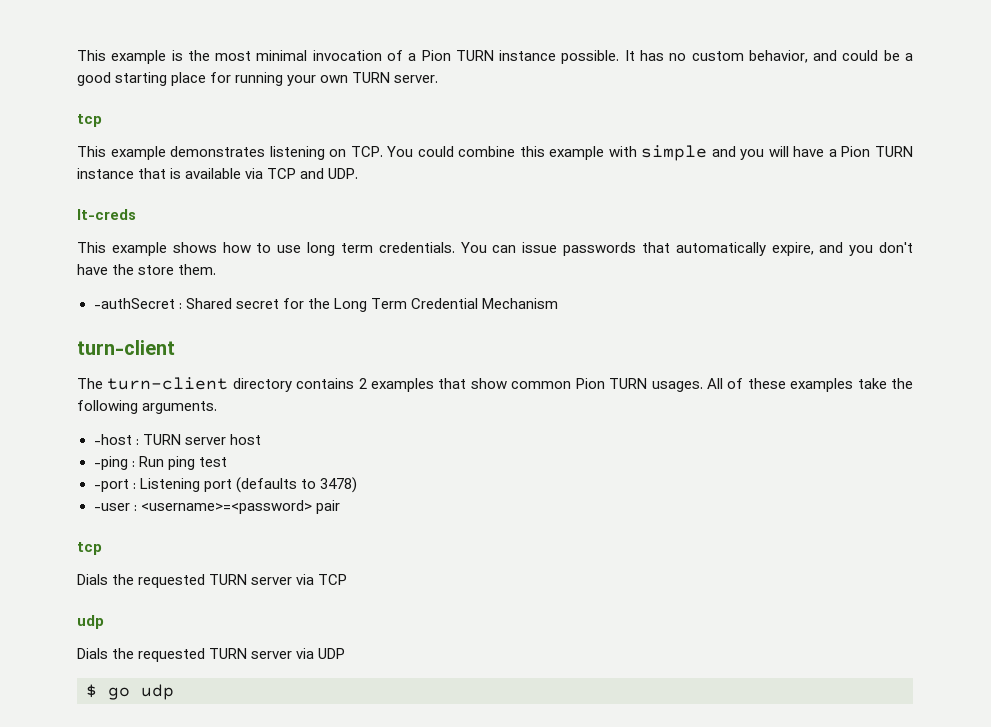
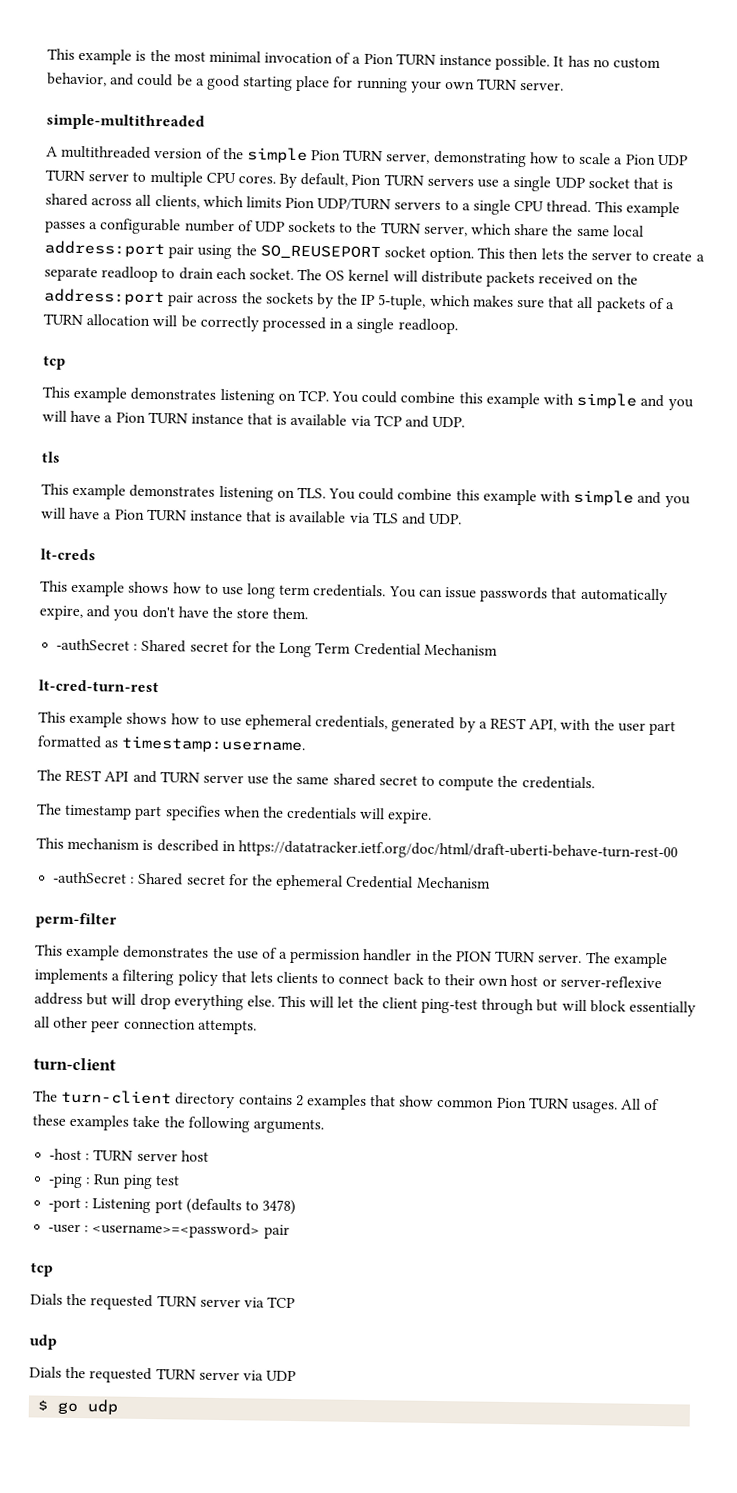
+ simple-multithreaded
+ A multithreaded version of the simple Pion TURN server, demonstrating how to scale a Pion UDP TURN server to multiple CPU cores. By default, Pion TURN servers use a single UDP socket that is shared across all clients, which limits Pion UDP/TURN servers to a single CPU thread. This example passes a configurable number of UDP sockets to the TURN server, which share the same local address:port pair using the SO_REUSEPORT socket option. This then lets the server to create a separate readloop to drain each socket. The OS kernel will distribute packets received on the address:port pair across the sockets by the IP 5-tuple, which makes sure that all packets of a TURN allocation will be correctly processed in a single readloop.
+ tls
+ This example demonstrates listening on TLS. You could combine this example with simple and you will have a Pion TURN instance that is available via TLS and UDP.
+ lt-cred-turn-rest
+ This example shows how to use ephemeral credentials, generated by a REST API, with the user part formatted as timestamp:username.
+ The REST API and TURN server use the same shared secret to compute the credentials.
+ The timestamp part specifies when the credentials will expire.
+ This mechanism is described in https://datatracker.ietf.org/doc/html/draft-uberti-behave-turn-rest-00
+ -authSecret : Shared secret for the ephemeral Credential Mechanism
+ perm-filter
+ This example demonstrates the use of a permission handler in the PION TURN server. The example implements a filtering policy that lets clients to connect back to their own host or server-reflexive address but will drop everything else. This will let the client ping-test through but will block essentially all other peer connection attempts.

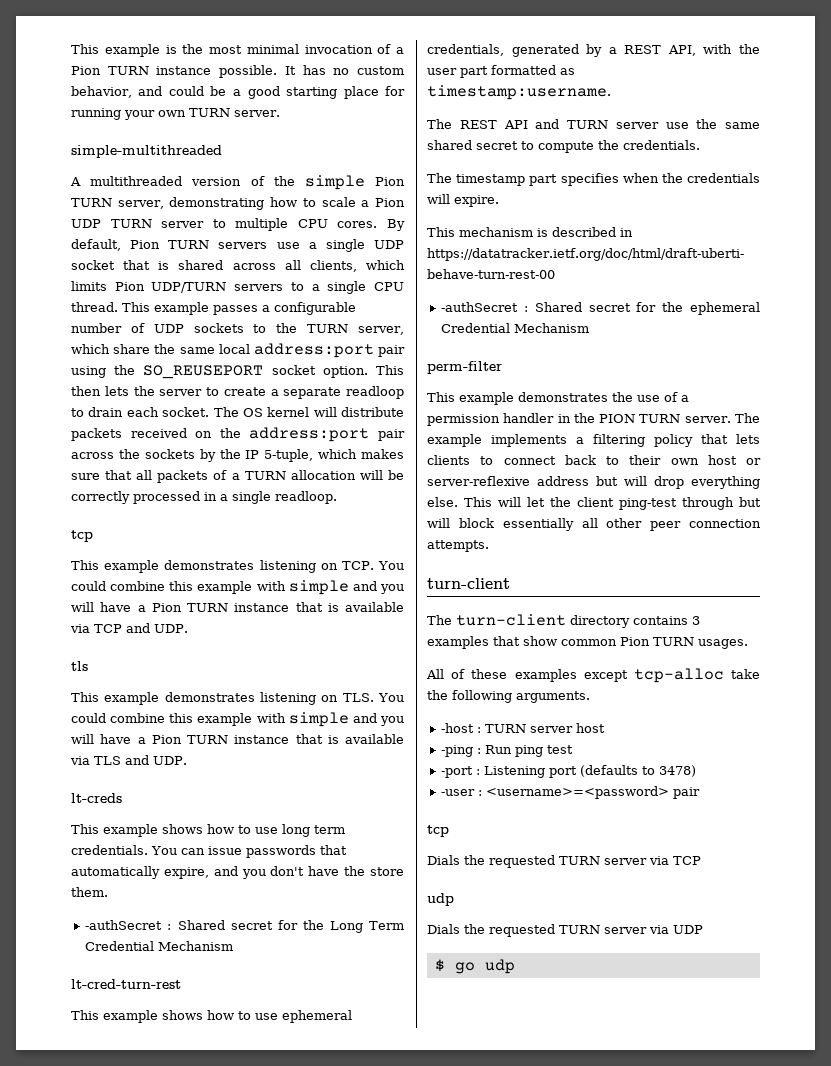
- The turn-client directory contains 2 examples that show common Pion TURN usages. All of these examples take the following arguments.
+ The turn-client directory contains 3 examples that show common Pion TURN usages.
+ All of these examples except tcp-alloc take the following arguments.

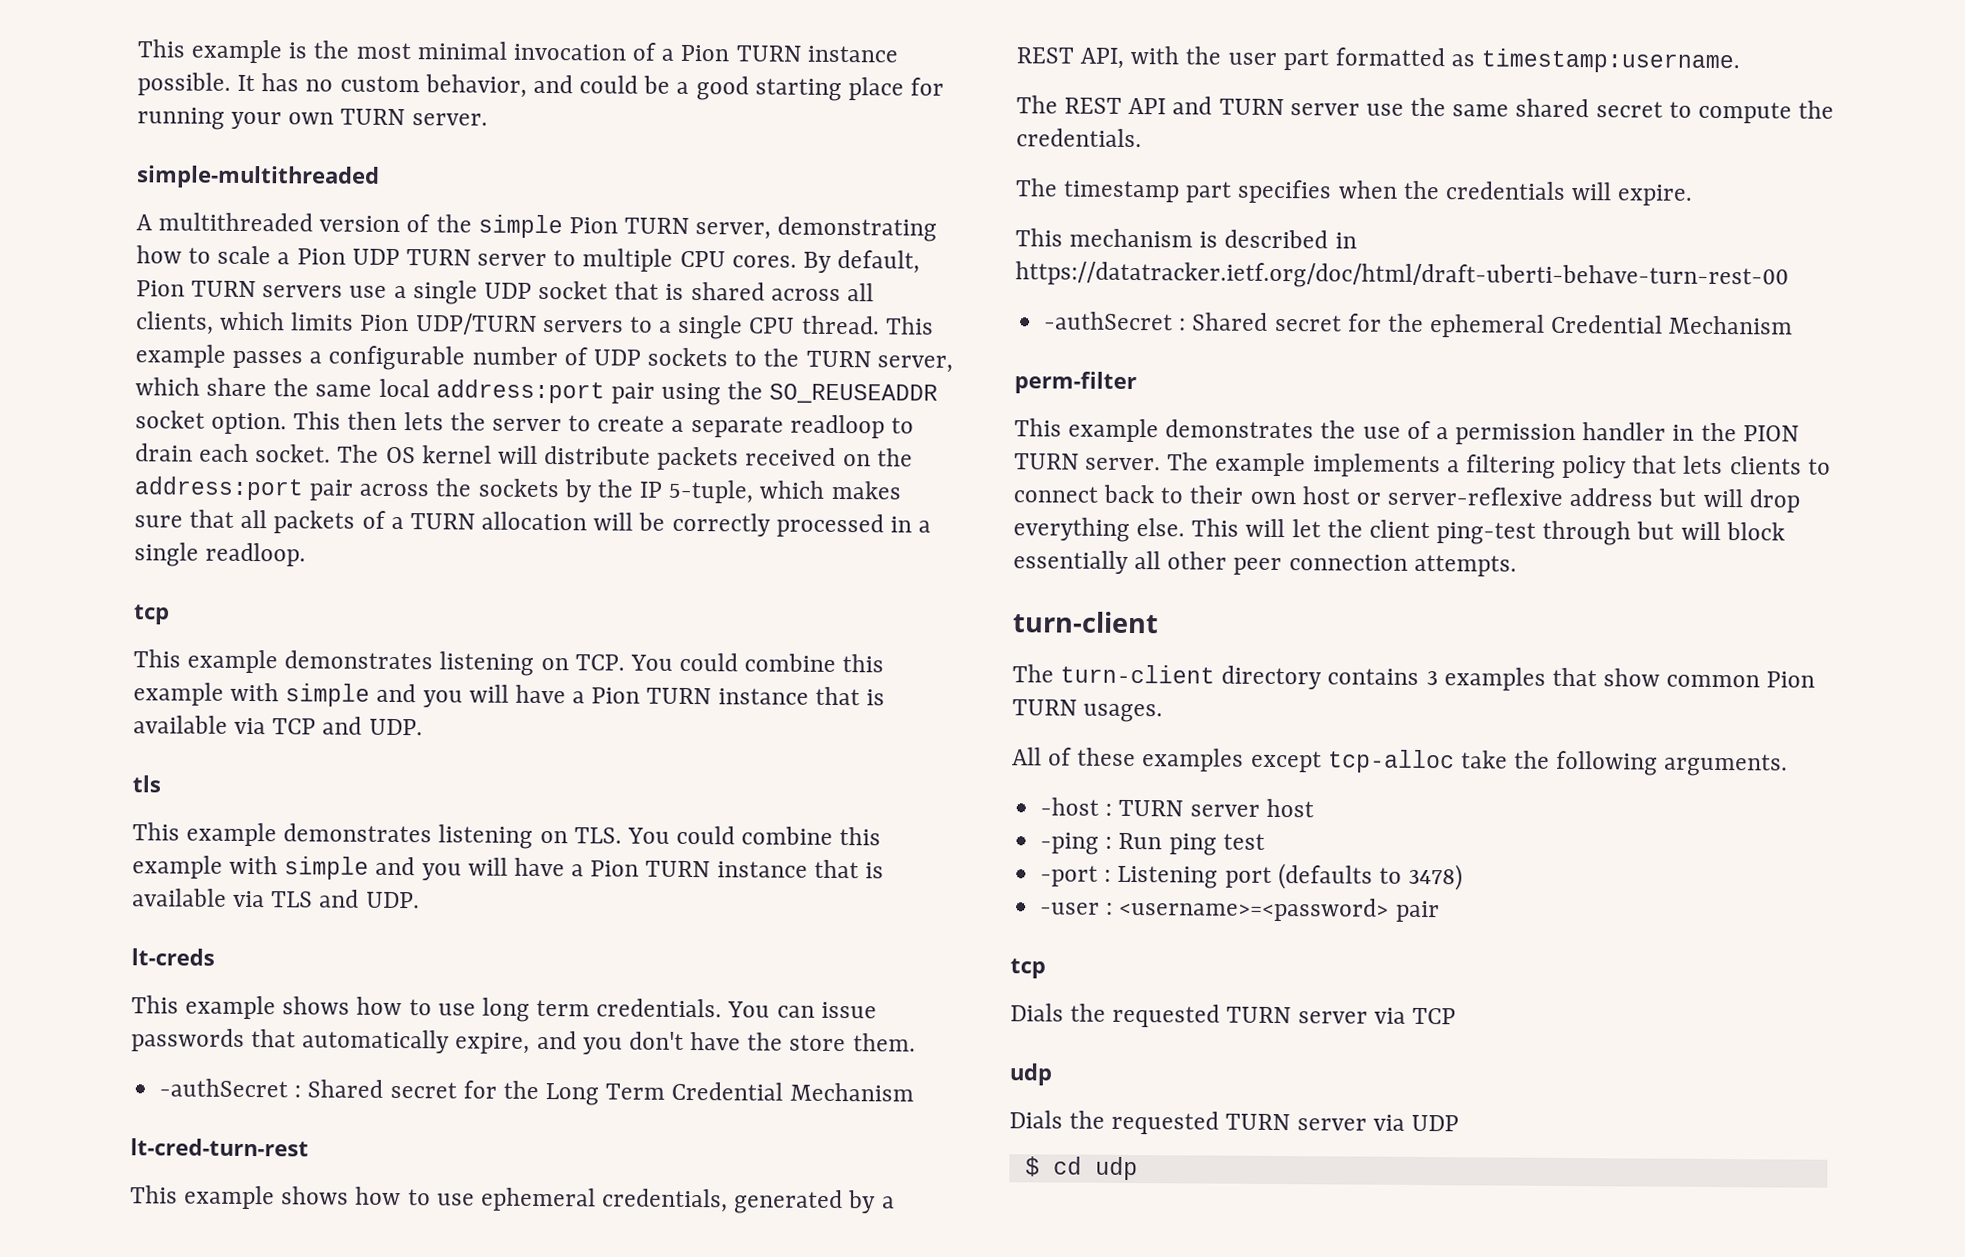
- This example passes a configurable number of UDP sockets to the TURN server, which share the same local address:port pair using the SO_REUSEPORT socket option.
+ This example passes a configurable number of UDP sockets to the TURN server, which share the same local address:port pair using the SO_REUSEADDR socket option.
- $ go udp
+ $ cd udp

